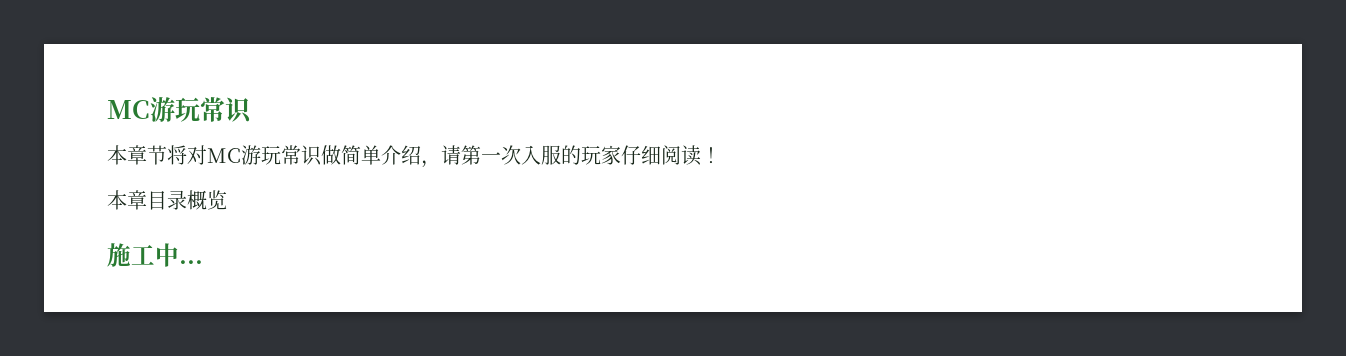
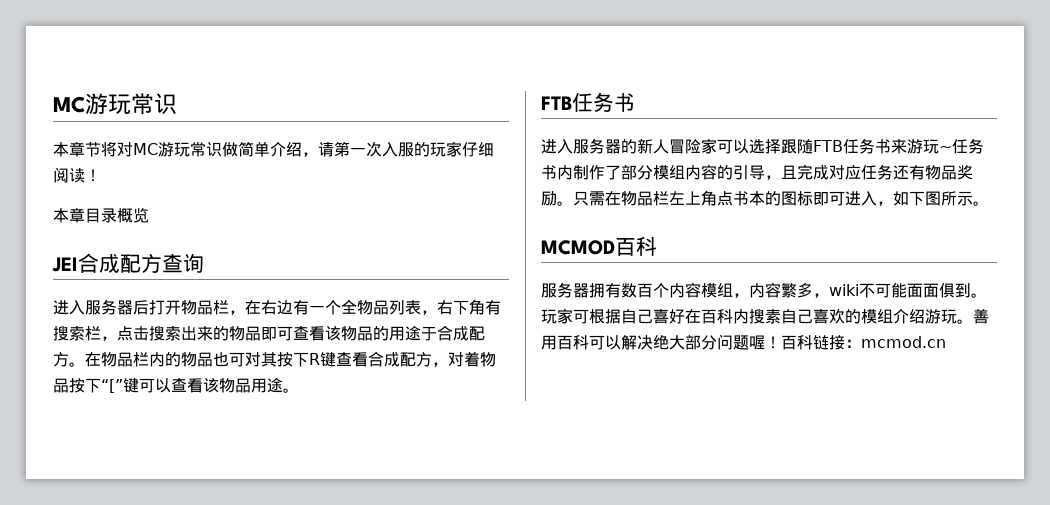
- 施工中...
+ JEI合成配方查询
+ 进入服务器后打开物品栏，在右边有一个全物品列表，右下角有搜索栏，点击搜索出来的物品即可查看该物品的用途于合成配方。在物品栏内的物品也可对其按下R键查看合成配方，对着物品按下“[”键可以查看该物品用途。
+ FTB任务书
+ 进入服务器的新人冒险家可以选择跟随FTB任务书来游玩~任务书内制作了部分模组内容的引导，且完成对应任务还有物品奖励。只需在物品栏左上角点书本的图标即可进入，如下图所示。
+ MCMOD百科
+ 服务器拥有数百个内容模组，内容繁多，wiki不可能面面俱到。玩家可根据自己喜好在百科内搜素自己喜欢的模组介绍游玩。善用百科可以解决绝大部分问题喔！百科链接：mcmod.cn

